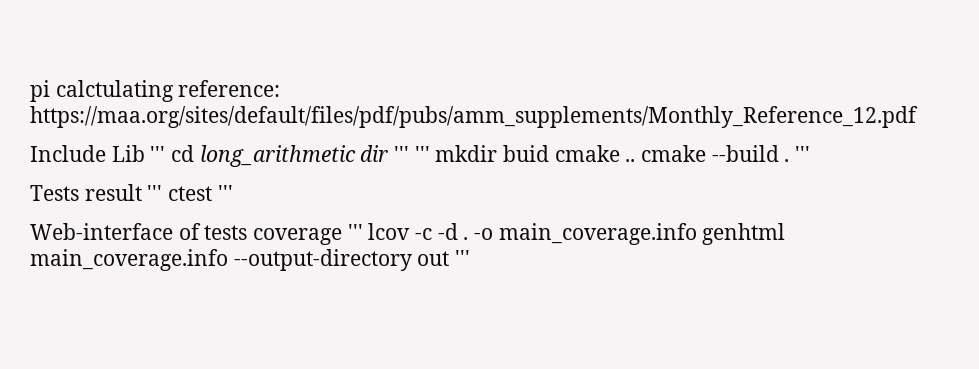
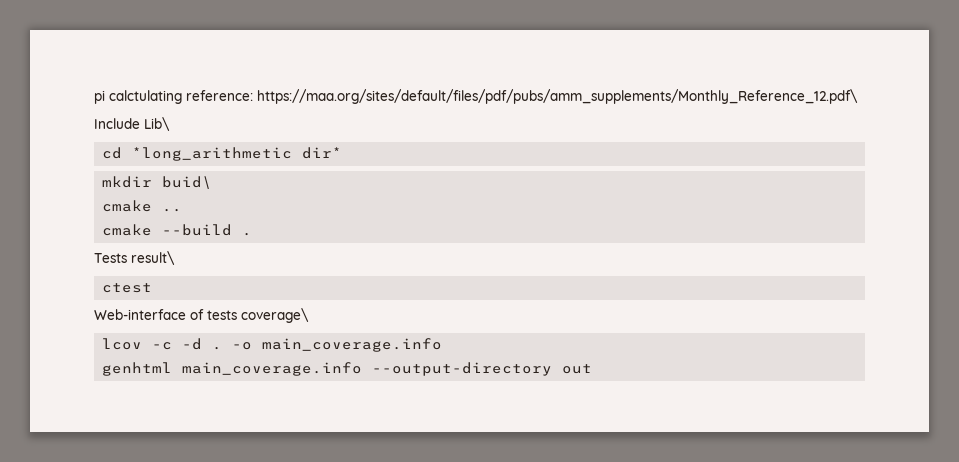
- pi calctulating reference: https://maa.org/sites/default/files/pdf/pubs/amm_supplements/Monthly_Reference_12.pdf
+ pi calctulating reference: https://maa.org/sites/default/files/pdf/pubs/amm_supplements/Monthly_Reference_12.pdf\
- Include Lib ''' cd long_arithmetic dir ''' ''' mkdir buid cmake .. cmake --build . '''
+ Include Lib\
+ cd *long_arithmetic dir*
+ mkdir buid\
+ cmake ..
+ cmake --build .
- Tests result ''' ctest '''
+ Tests result\
+ ctest
- Web-interface of tests coverage ''' lcov -c -d .
+ Web-interface of tests coverage\
+ lcov -c -d .
- -o main_coverage.info genhtml main_coverage.info --output-directory out '''
+ -o main_coverage.info
+ genhtml main_coverage.info --output-directory out

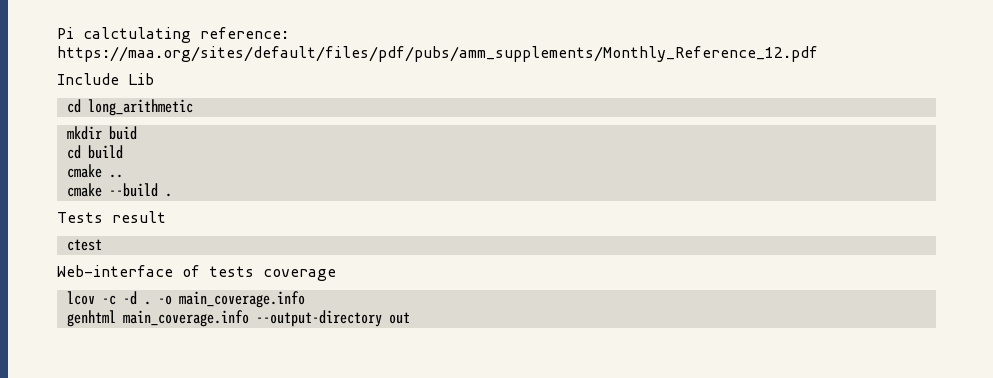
- pi calctulating reference: https://maa.org/sites/default/files/pdf/pubs/amm_supplements/Monthly_Reference_12.pdf\
+ Pi calctulating reference: https://maa.org/sites/default/files/pdf/pubs/amm_supplements/Monthly_Reference_12.pdf
- Include Lib\
- cd *long_arithmetic dir*
+ Include Lib
+ cd long_arithmetic
- mkdir buid\
+ mkdir buid
+ cd build
- Tests result\
+ Tests result
- Web-interface of tests coverage\
+ Web-interface of tests coverage

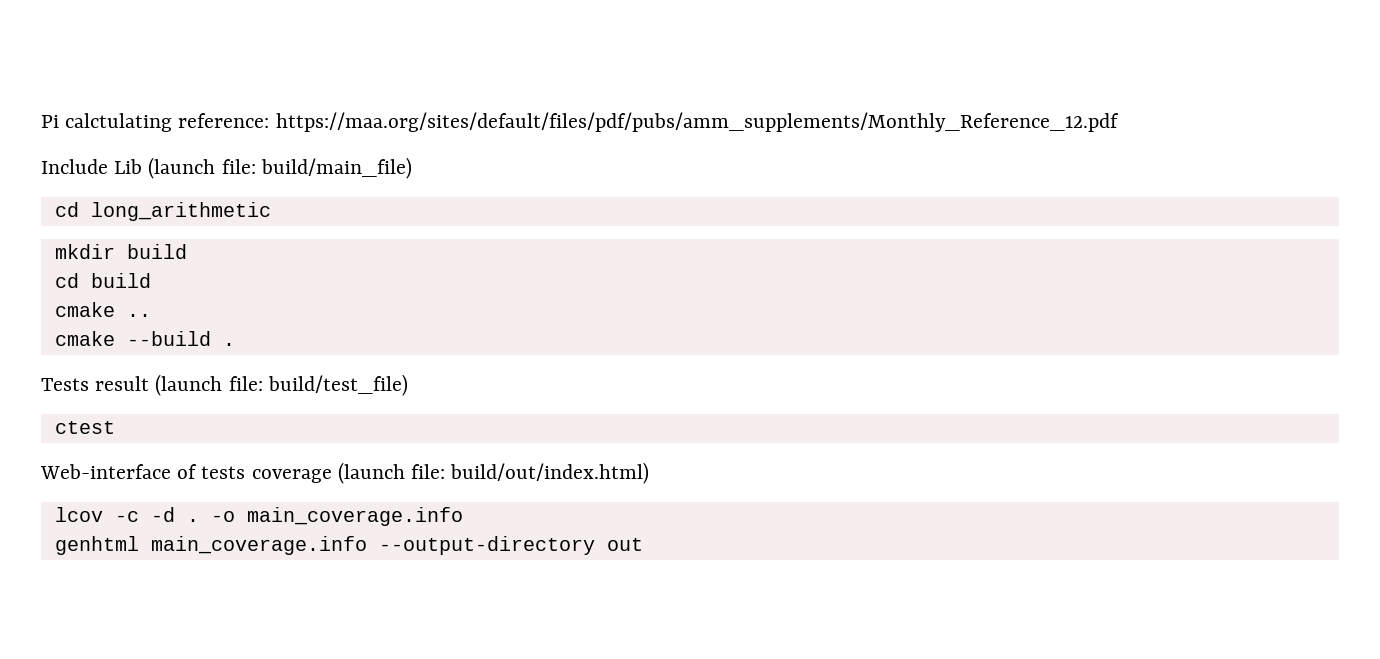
- Include Lib
+ Include Lib (launch file: build/main_file)
- mkdir buid
+ mkdir build
- Tests result
+ Tests result (launch file: build/test_file)
- Web-interface of tests coverage
+ Web-interface of tests coverage (launch file: build/out/index.html)

